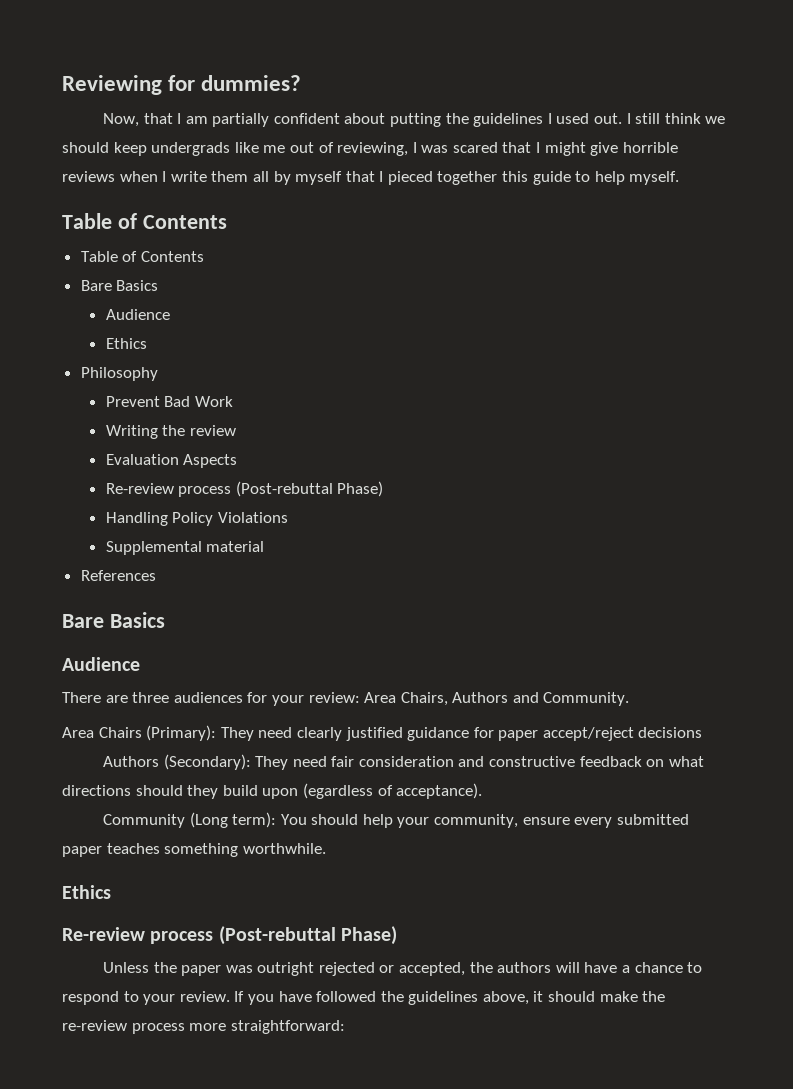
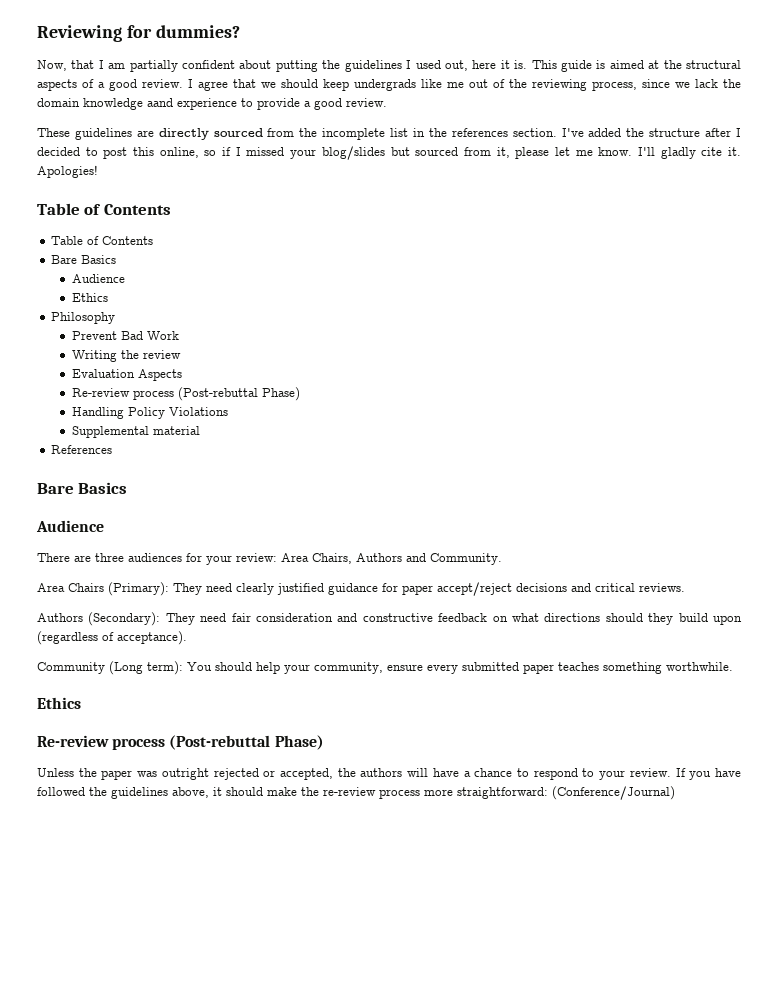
- Now, that I am partially confident about putting the guidelines I used out. I still think we should keep undergrads like me out of reviewing, I was scared that I might give horrible reviews when I write them all by myself that I pieced together this guide to help myself.
+ Now, that I am partially confident about putting the guidelines I used out, here it is. This guide is aimed at the structural aspects of a good review. I agree that we should keep undergrads like me out of the reviewing process, since we lack the domain knowledge aand experience to provide a good review.
+ These guidelines are directly sourced from the incomplete list in the references section. I've added the structure after I decided to post this online, so if I missed your blog/slides but sourced from it, please let me know. I'll gladly cite it. Apologies!
- Area Chairs (Primary): They need clearly justified guidance for paper accept/reject decisions
+ Area Chairs (Primary): They need clearly justified guidance for paper accept/reject decisions and critical reviews.
- Authors (Secondary): They need fair consideration and constructive feedback on what directions should they build upon (egardless of acceptance).
+ Authors (Secondary): They need fair consideration and constructive feedback on what directions should they build upon (regardless of acceptance).
- If you have followed the guidelines above, it should make the re-review process more straightforward:
+ If you have followed the guidelines above, it should make the re-review process more straightforward: (Conference/Journal)

